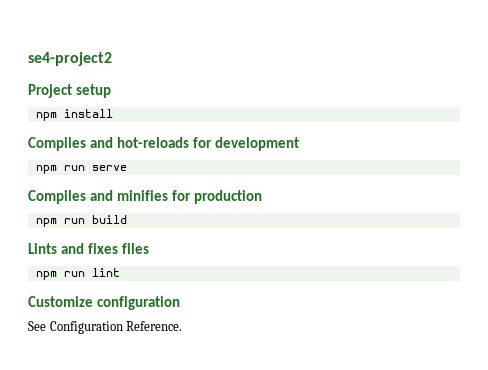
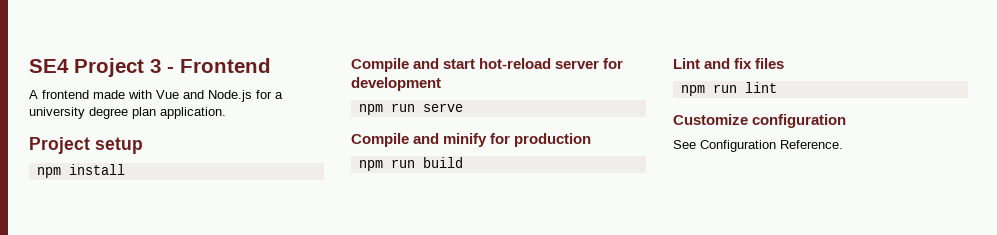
- se4-project2
+ SE4 Project 3 - Frontend
+ A frontend made with Vue and Node.js for a university degree plan application.
- Compiles and hot-reloads for development
+ Compile and start hot-reload server for development
- Compiles and minifies for production
+ Compile and minify for production
- Lints and fixes files
+ Lint and fix files

